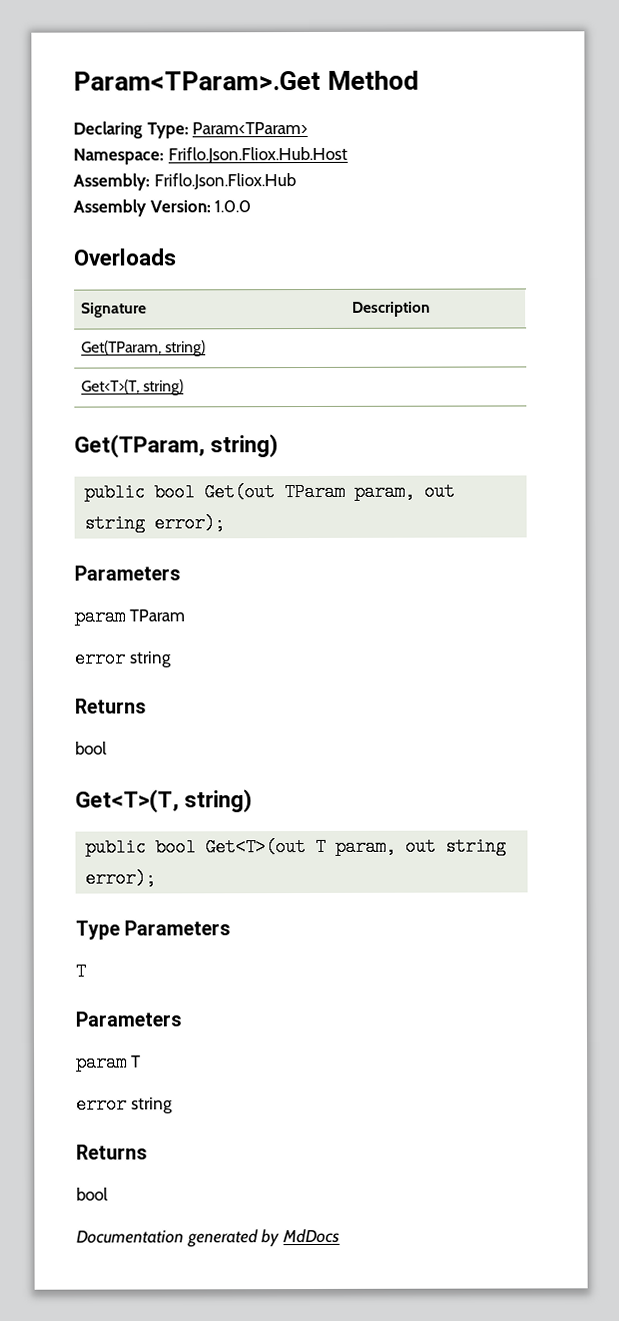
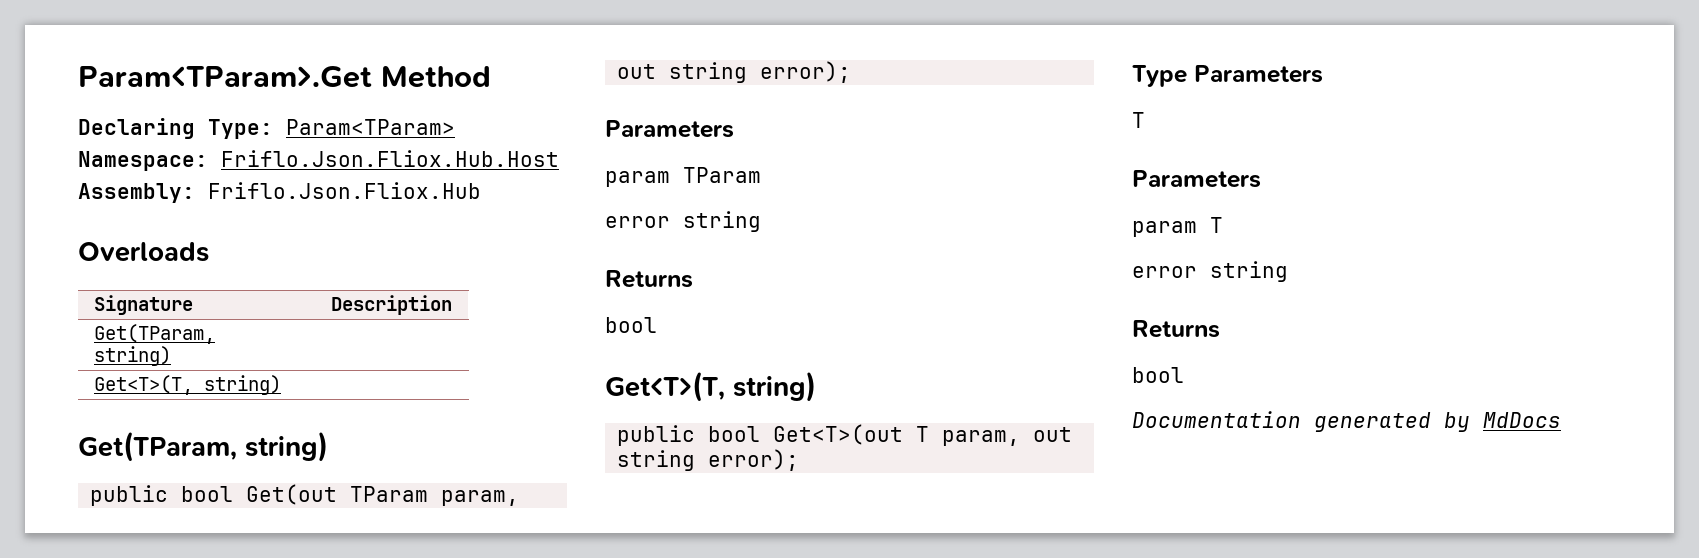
- Assembly Version: 1.0.0

